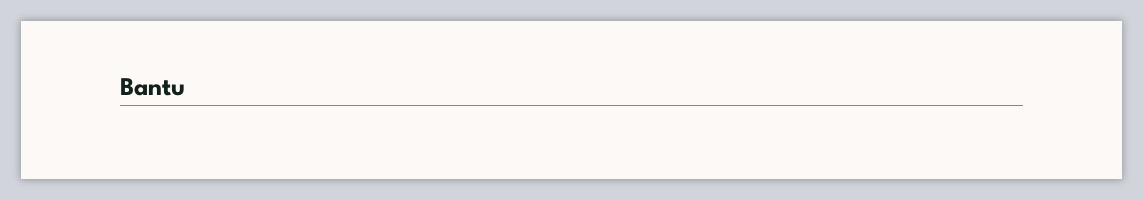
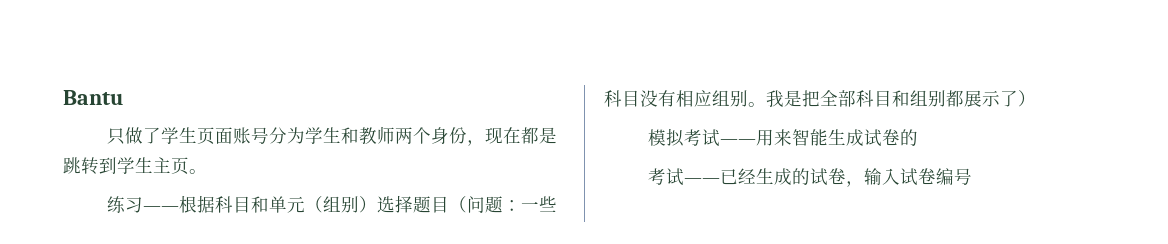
+ 只做了学生页面账号分为学生和教师两个身份，现在都是跳转到学生主页。
+ 练习——根据科目和单元（组别）选择题目（问题：一些科目没有相应组别。我是把全部科目和组别都展示了）
+ 模拟考试——用来智能生成试卷的
+ 考试——已经生成的试卷，输入试卷编号

